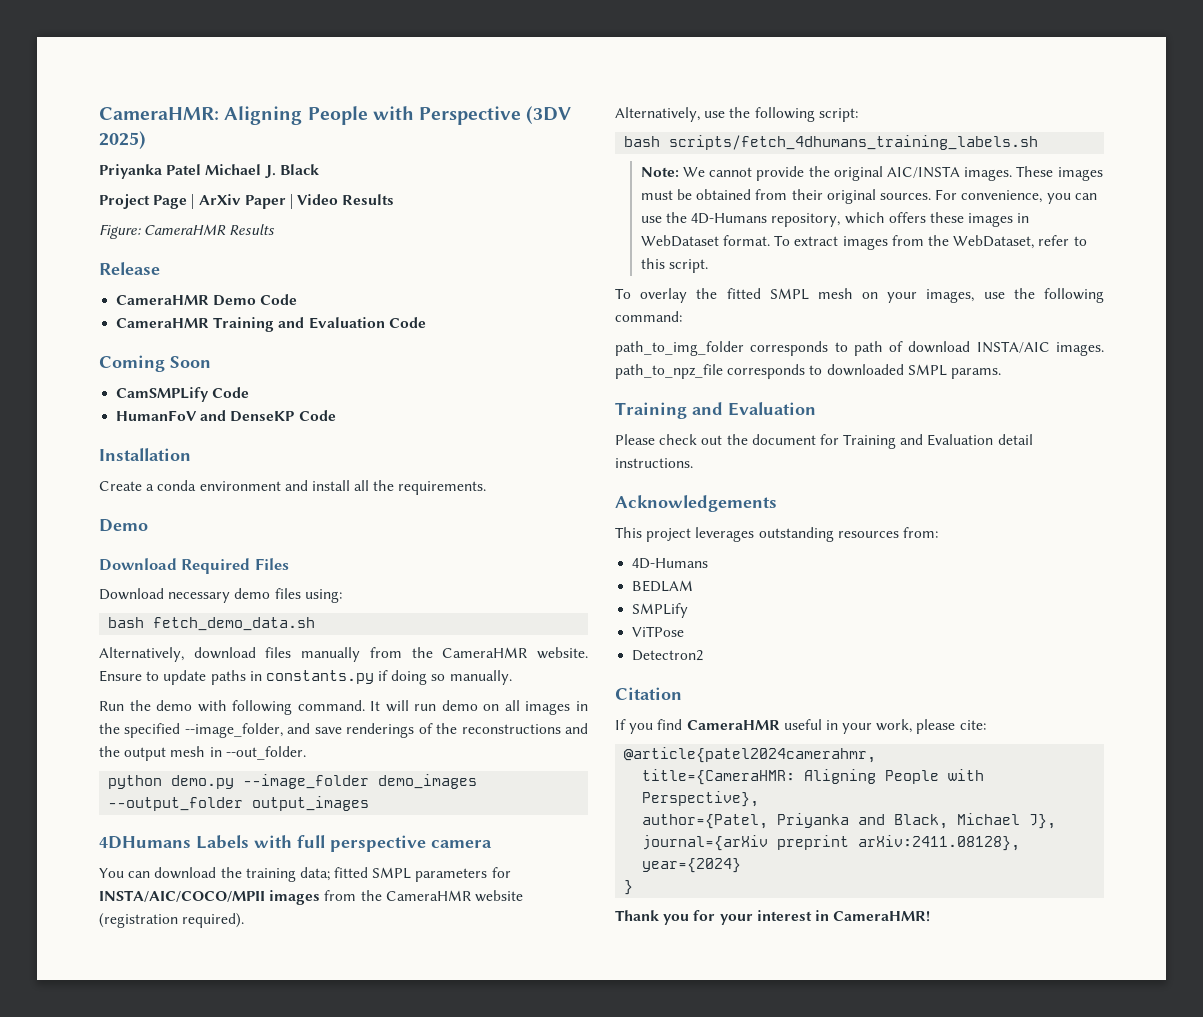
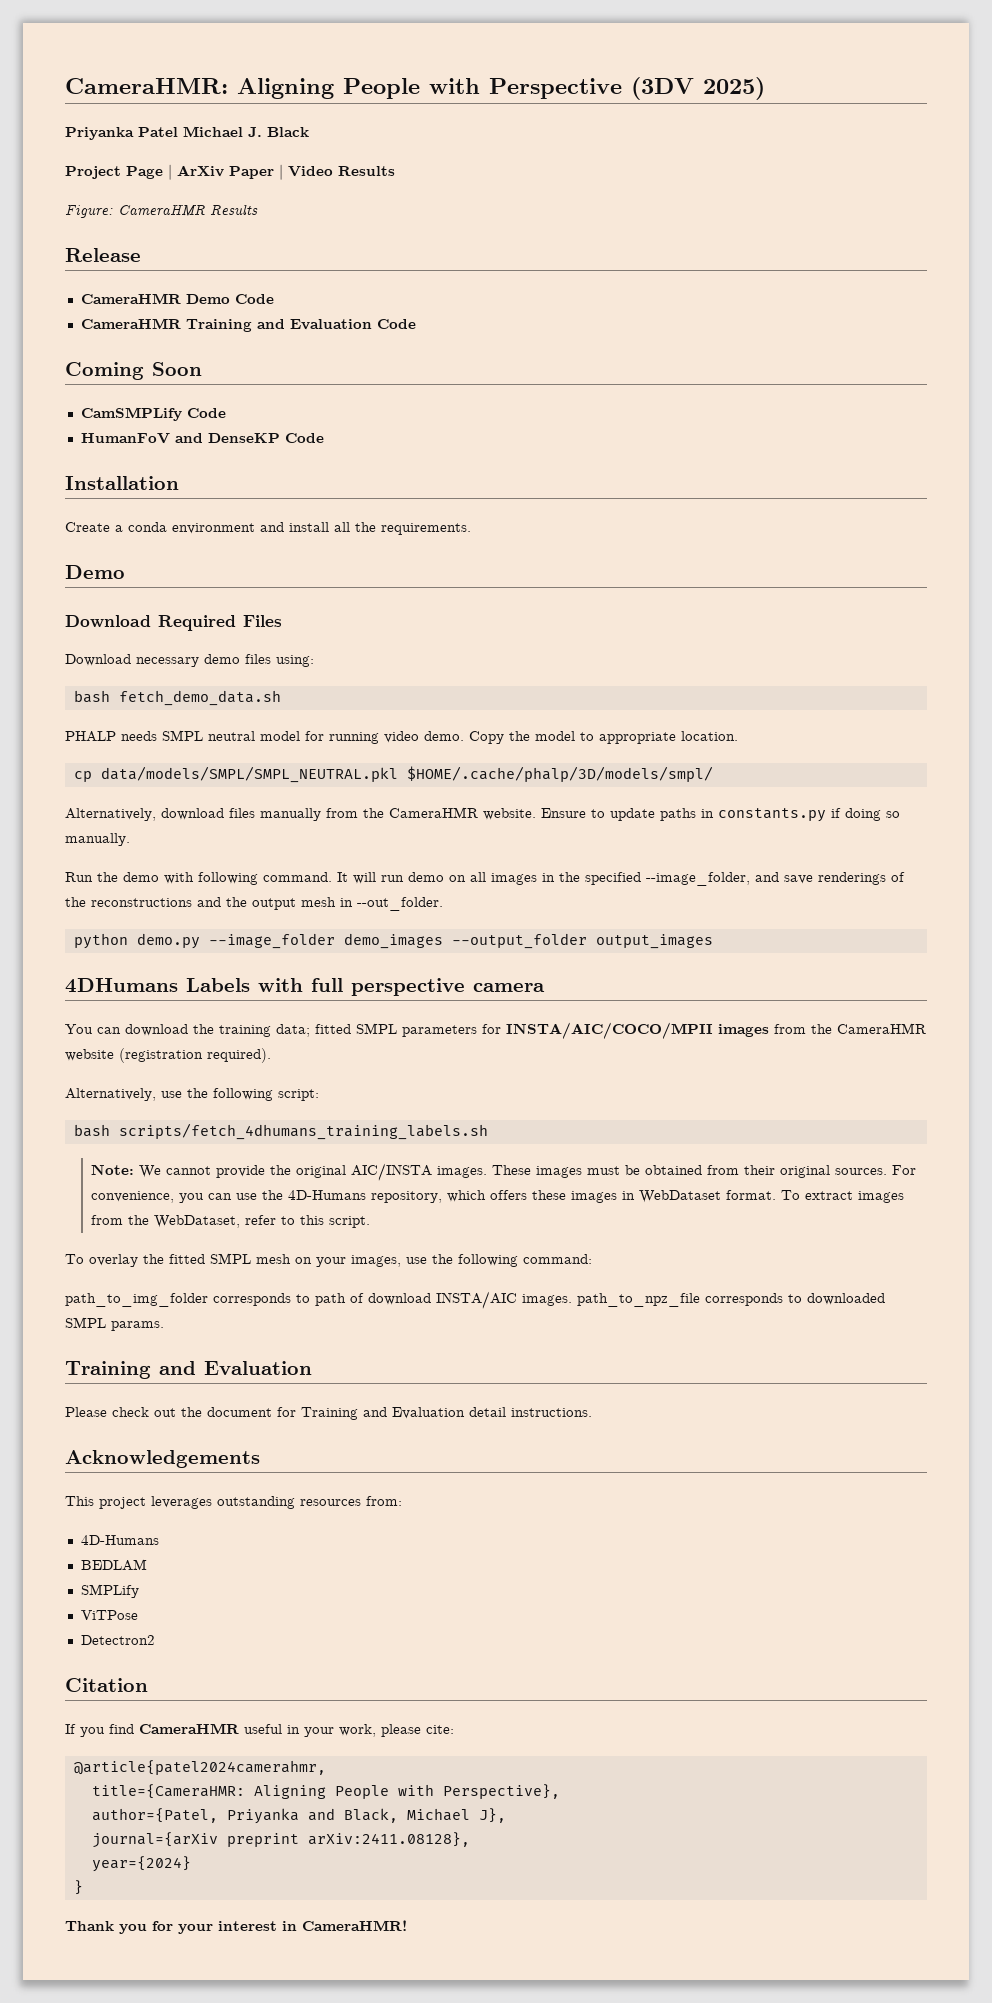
+ PHALP needs SMPL neutral model for running video demo. Copy the model to appropriate location.
+ cp data/models/SMPL/SMPL_NEUTRAL.pkl $HOME/.cache/phalp/3D/models/smpl/

